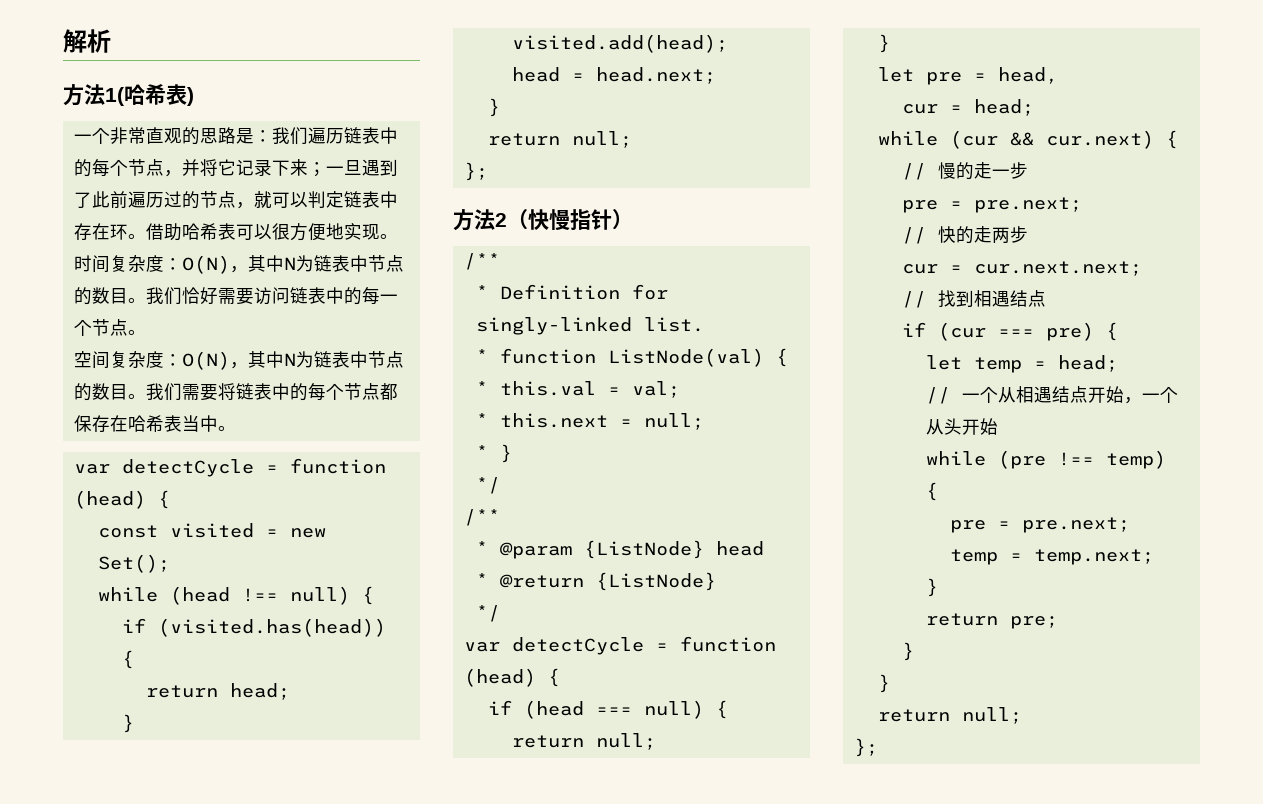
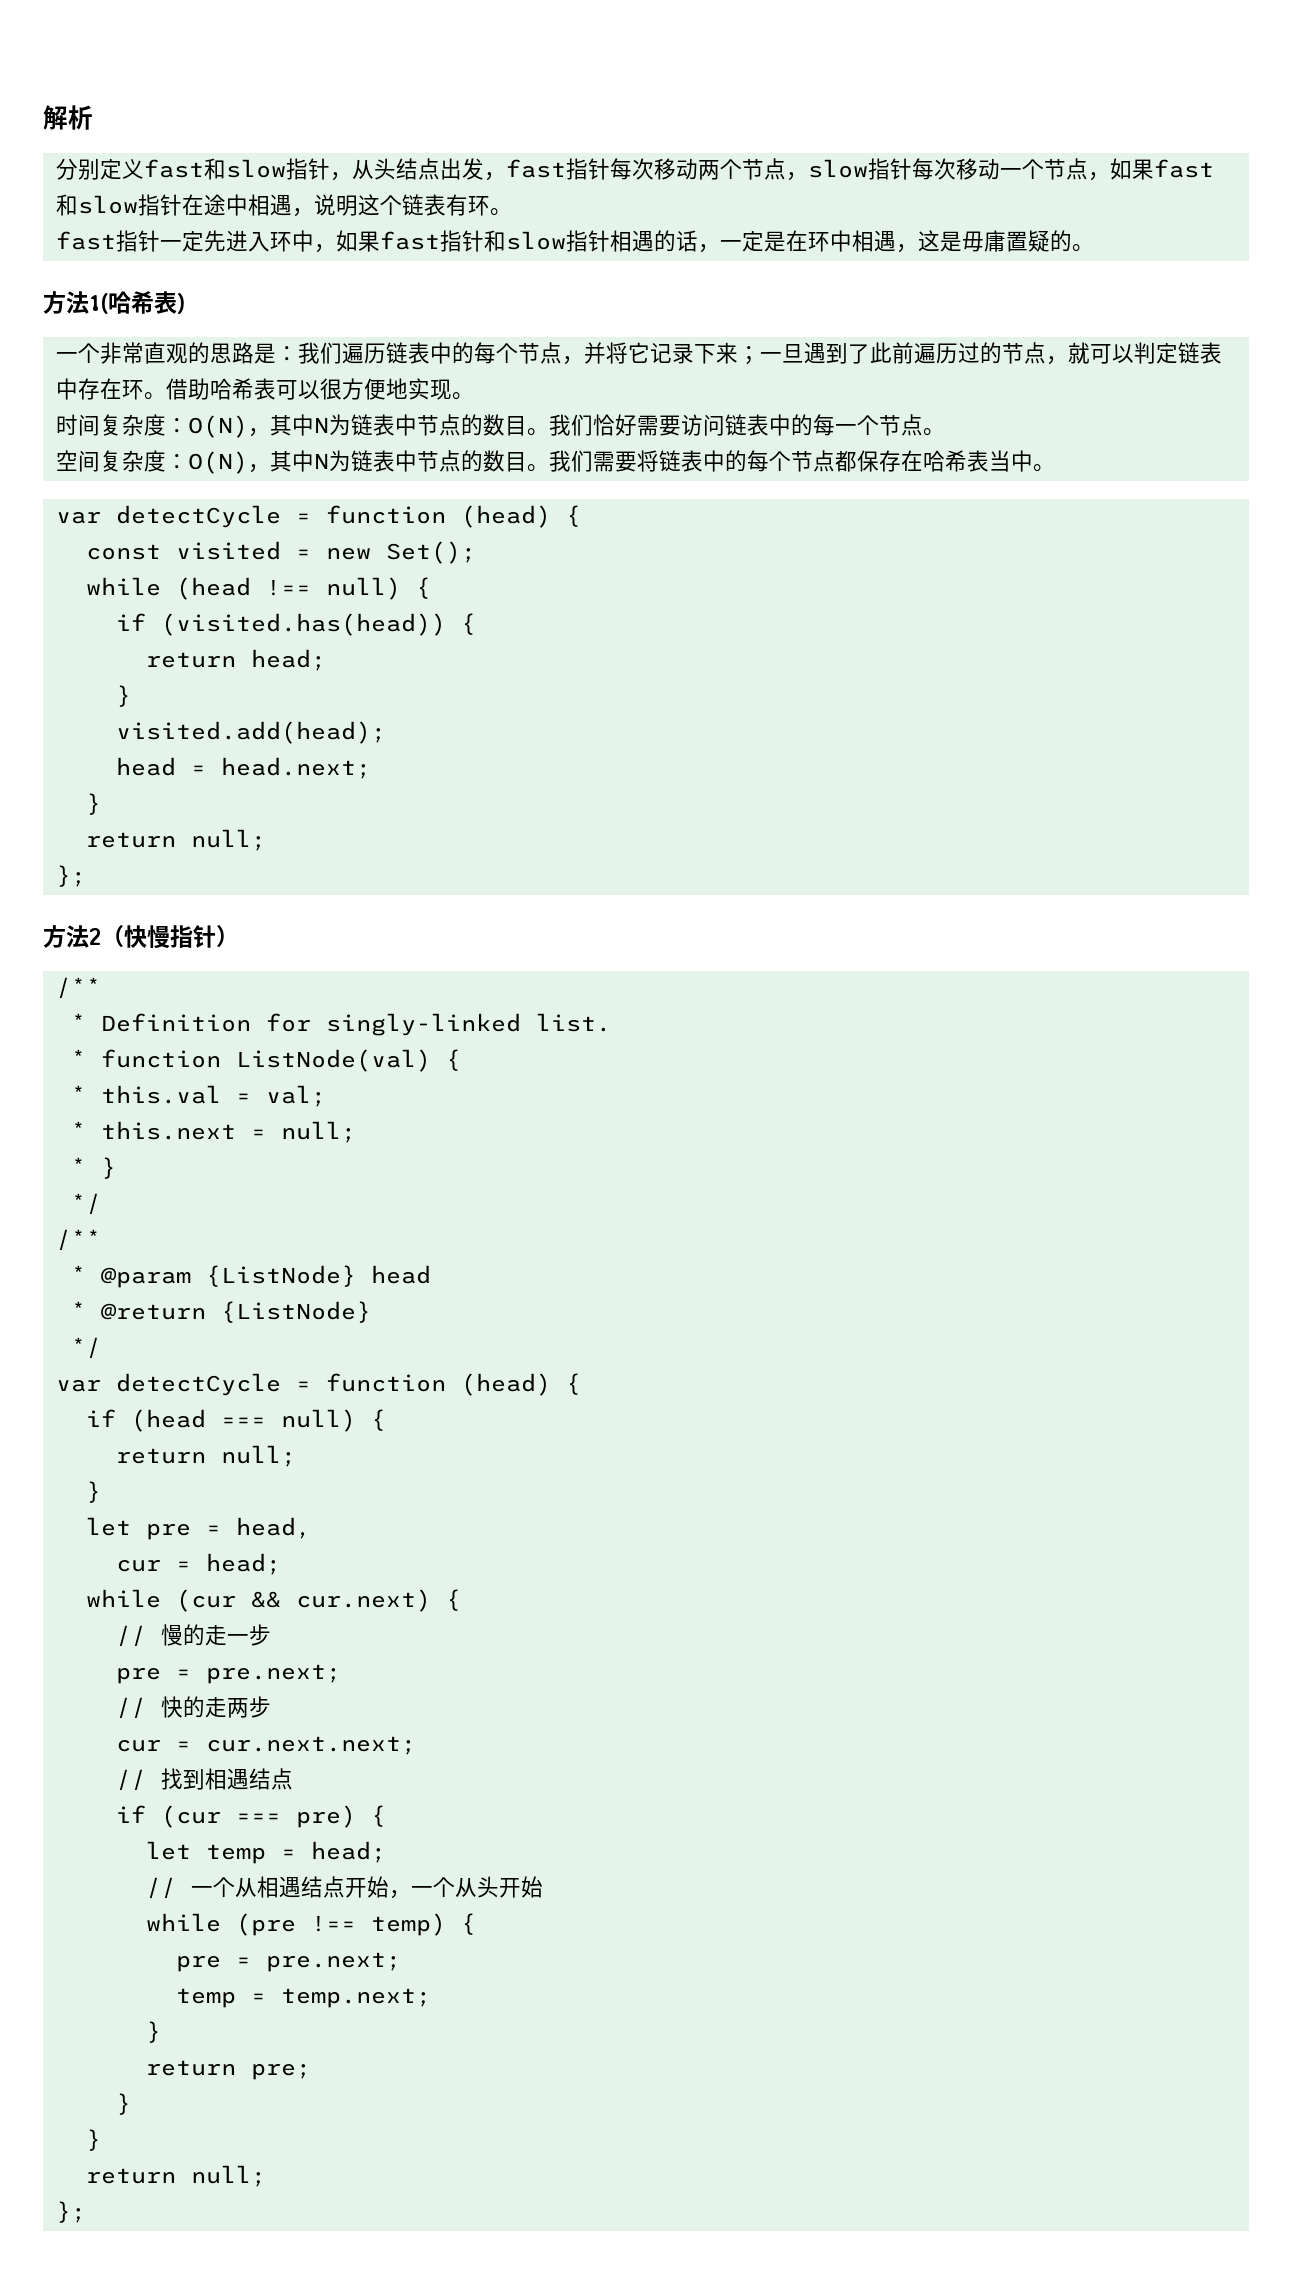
+ 分别定义fast和slow指针，从头结点出发，fast指针每次移动两个节点，slow指针每次移动一个节点，如果fast和slow指针在途中相遇，说明这个链表有环。
+ fast指针一定先进入环中，如果fast指针和slow指针相遇的话，一定是在环中相遇，这是毋庸置疑的。

